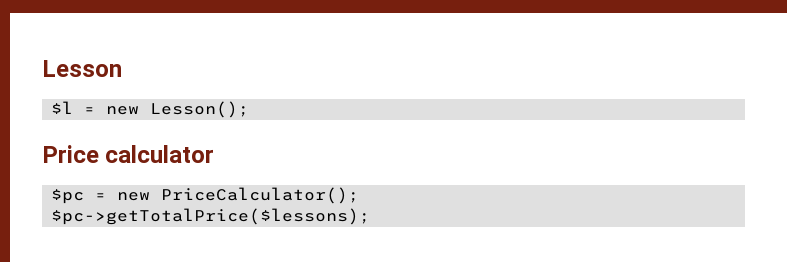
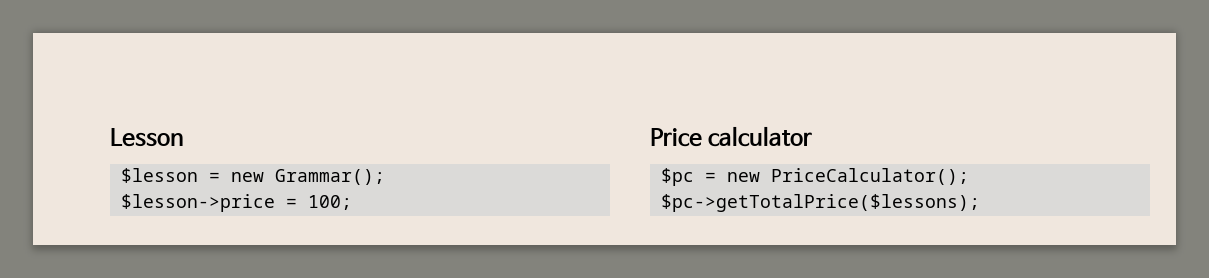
- $l = new Lesson();
+ $lesson = new Grammar();
+ $lesson->price = 100;

